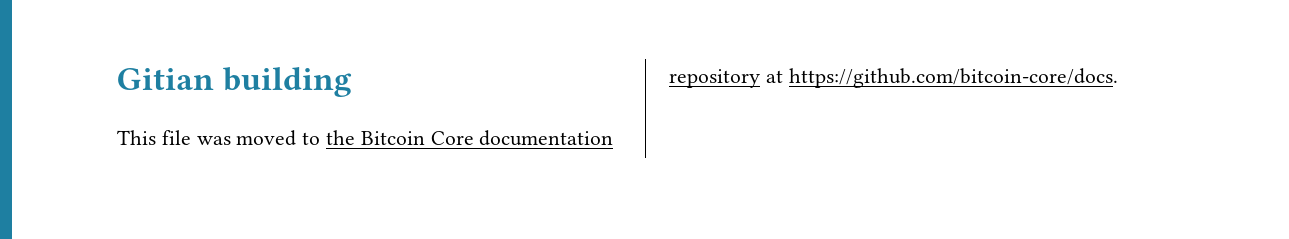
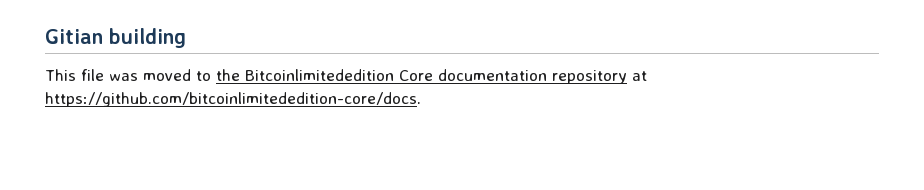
- This file was moved to the Bitcoin Core documentation repository at https://github.com/bitcoin-core/docs.
+ This file was moved to the Bitcoinlimitededition Core documentation repository at https://github.com/bitcoinlimitededition-core/docs.

